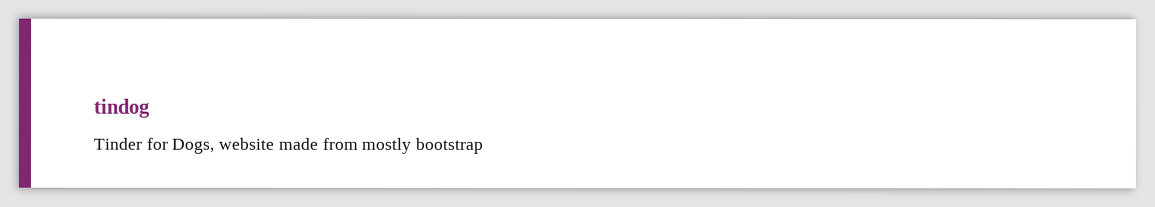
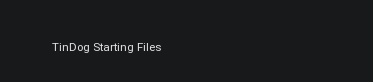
- tindog
- Tinder for Dogs, website made from mostly bootstrap
+ TinDog Starting Files

